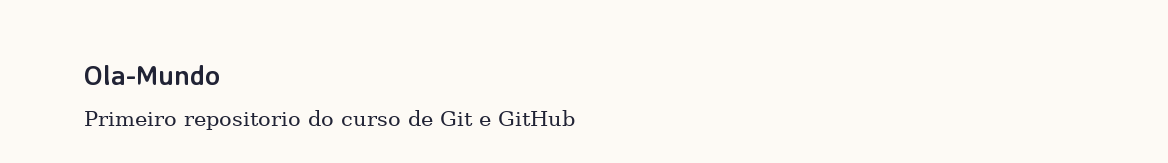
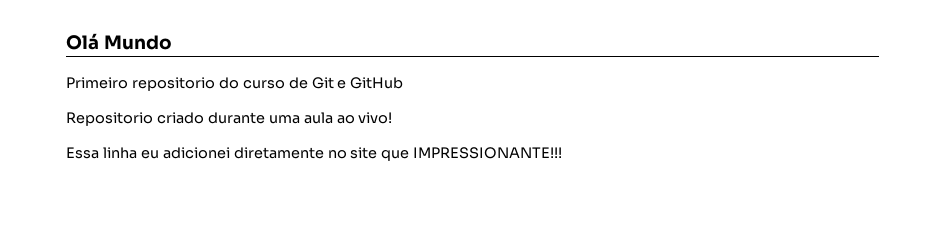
- Ola-Mundo
+ Olá Mundo
+ Repositorio criado durante uma aula ao vivo!
+ Essa linha eu adicionei diretamente no site que IMPRESSIONANTE!!!

